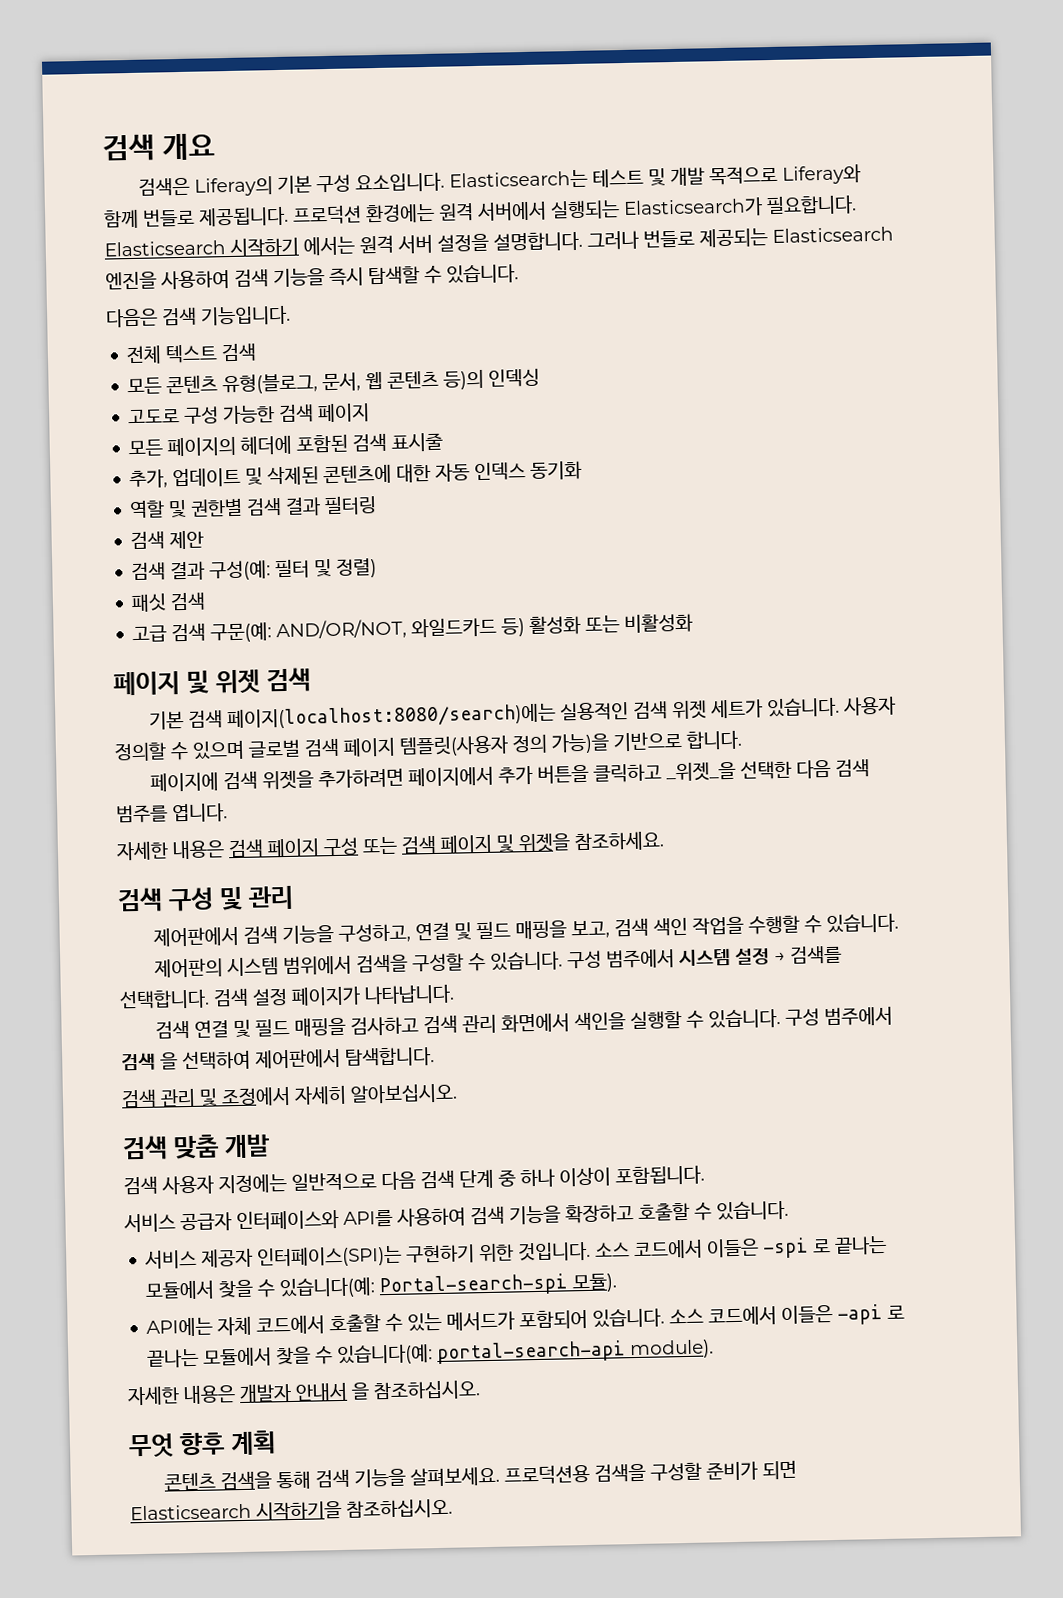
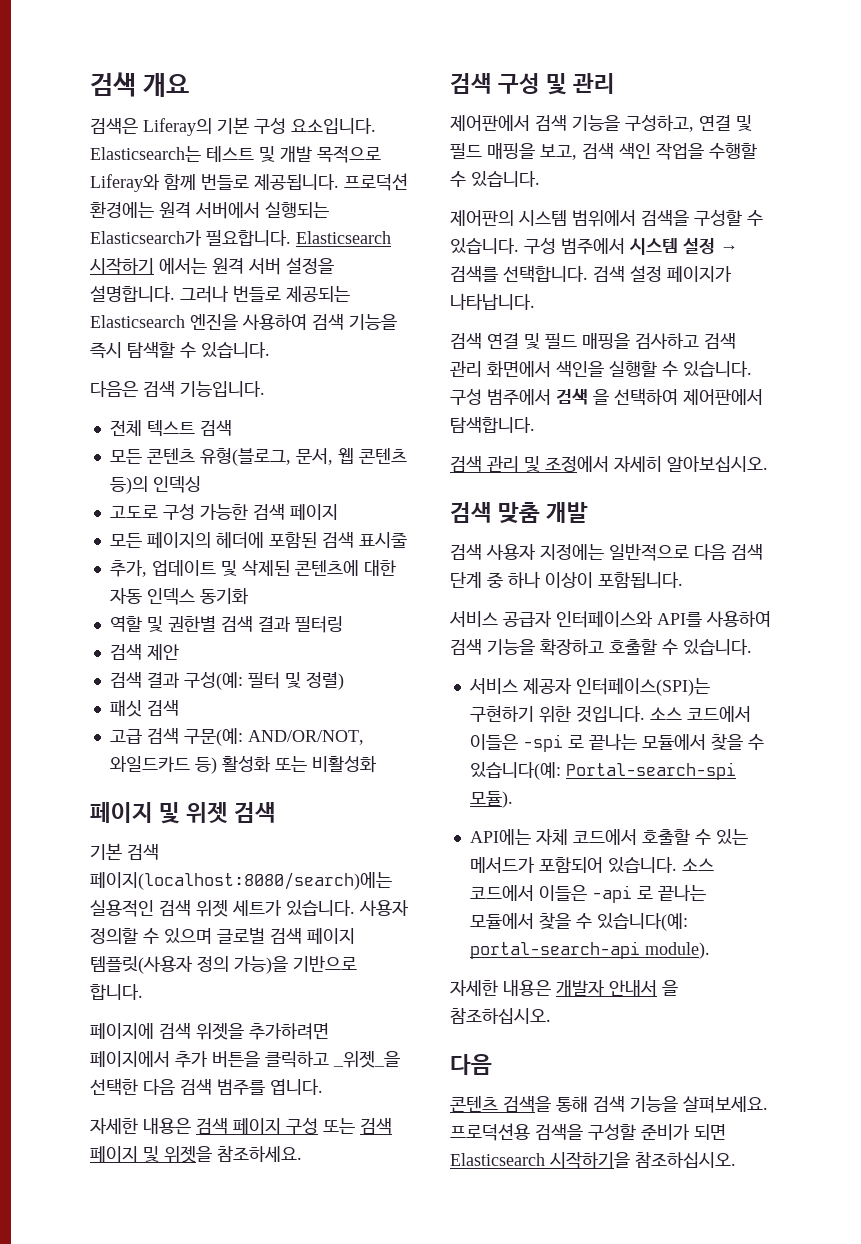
  자세한 내용은 개발자 안내서 을 참조하십시오.
- 무엇 향후 계획
+ 다음

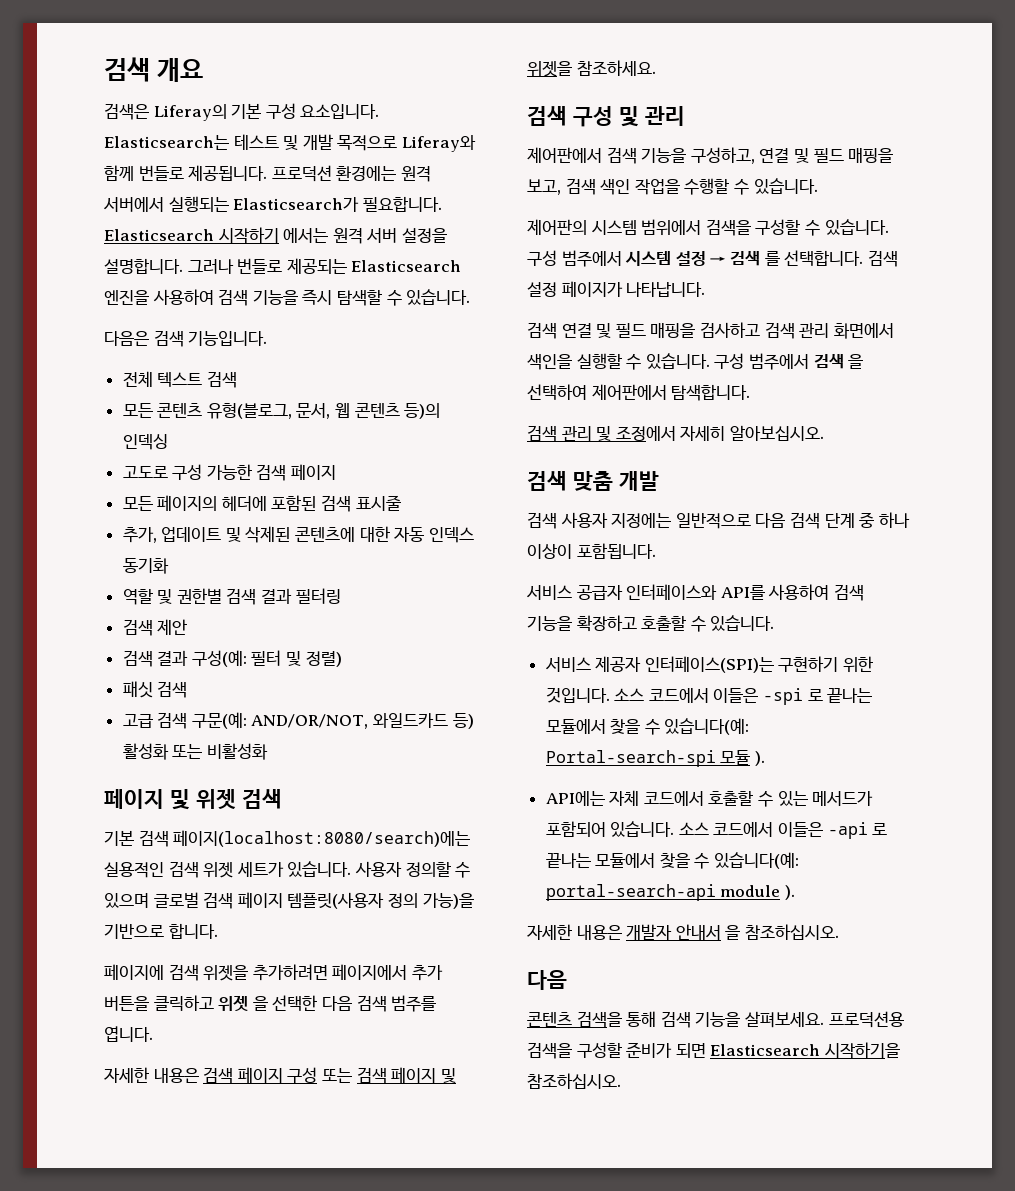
- 페이지에 검색 위젯을 추가하려면 페이지에서 추가 버튼을 클릭하고 _위젯_을 선택한 다음 검색 범주를 엽니다.
+ 페이지에 검색 위젯을 추가하려면 페이지에서 추가 버튼을 클릭하고 위젯 을 선택한 다음 검색 범주를 엽니다.
- 구성 범주에서 시스템 설정 → 검색를 선택합니다.
+ 구성 범주에서 시스템 설정 → 검색 를 선택합니다.
- 소스 코드에서 이들은 -spi 로 끝나는 모듈에서 찾을 수 있습니다(예: Portal-search-spi 모듈).
+ 소스 코드에서 이들은 -spi 로 끝나는 모듈에서 찾을 수 있습니다(예: Portal-search-spi 모듈 ).
- 소스 코드에서 이들은 -api 로 끝나는 모듈에서 찾을 수 있습니다(예: portal-search-api module).
+ 소스 코드에서 이들은 -api 로 끝나는 모듈에서 찾을 수 있습니다(예: portal-search-api module ).

